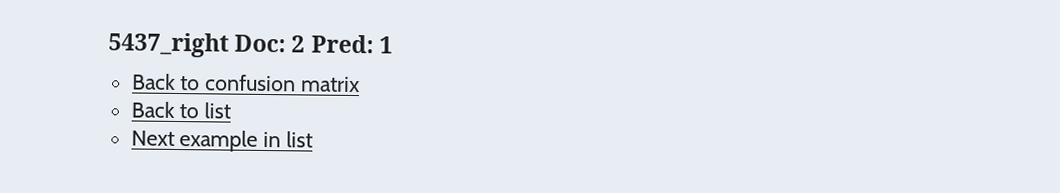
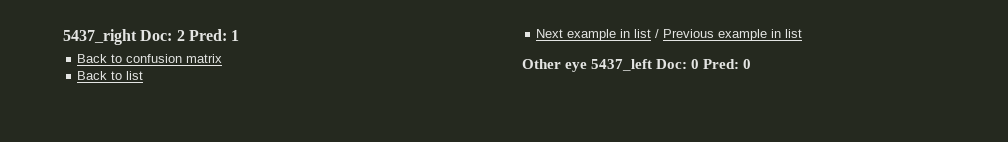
- Next example in list
+ Next example in list / Previous example in list
+ Other eye 5437_left Doc: 0 Pred: 0

